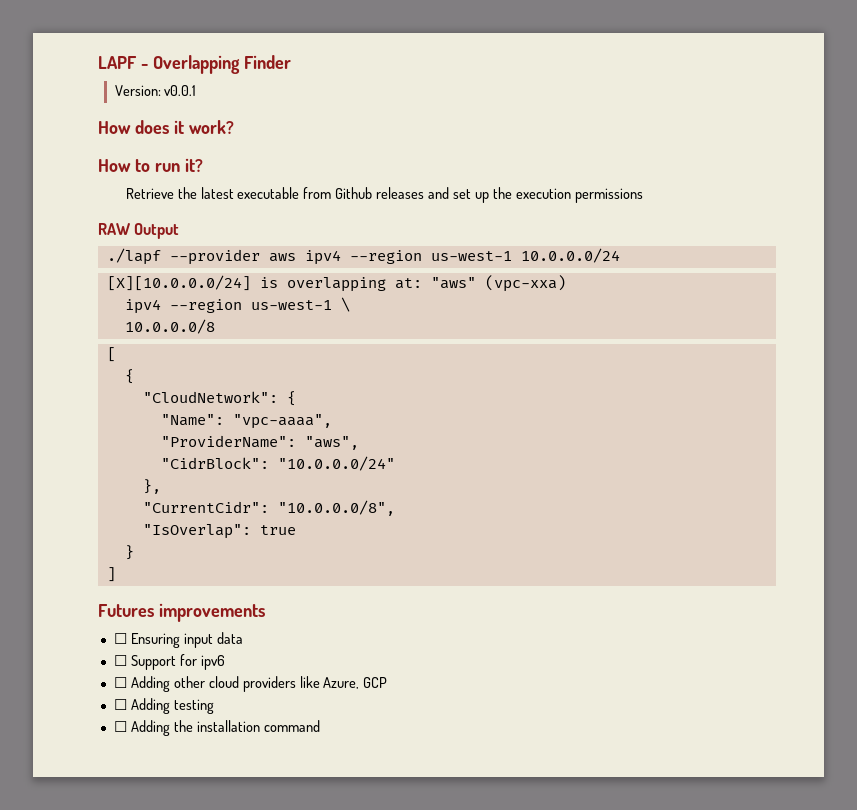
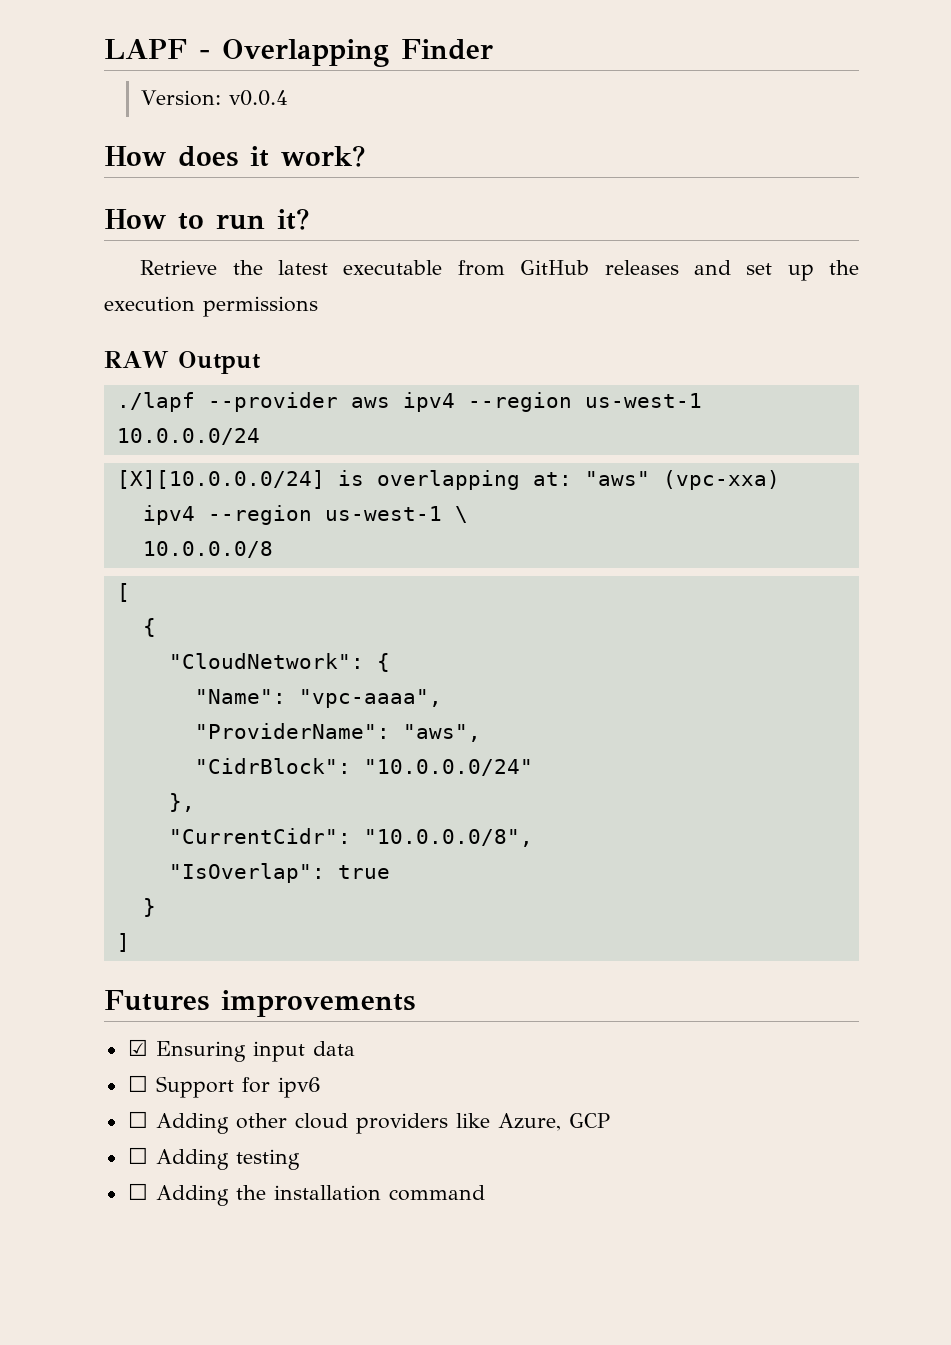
- Version: v0.0.1
+ Version: v0.0.4
- Retrieve the latest executable from Github releases and set up the execution permissions
+ Retrieve the latest executable from GitHub releases and set up the execution permissions
- ☐ Ensuring input data
+ ☑ Ensuring input data

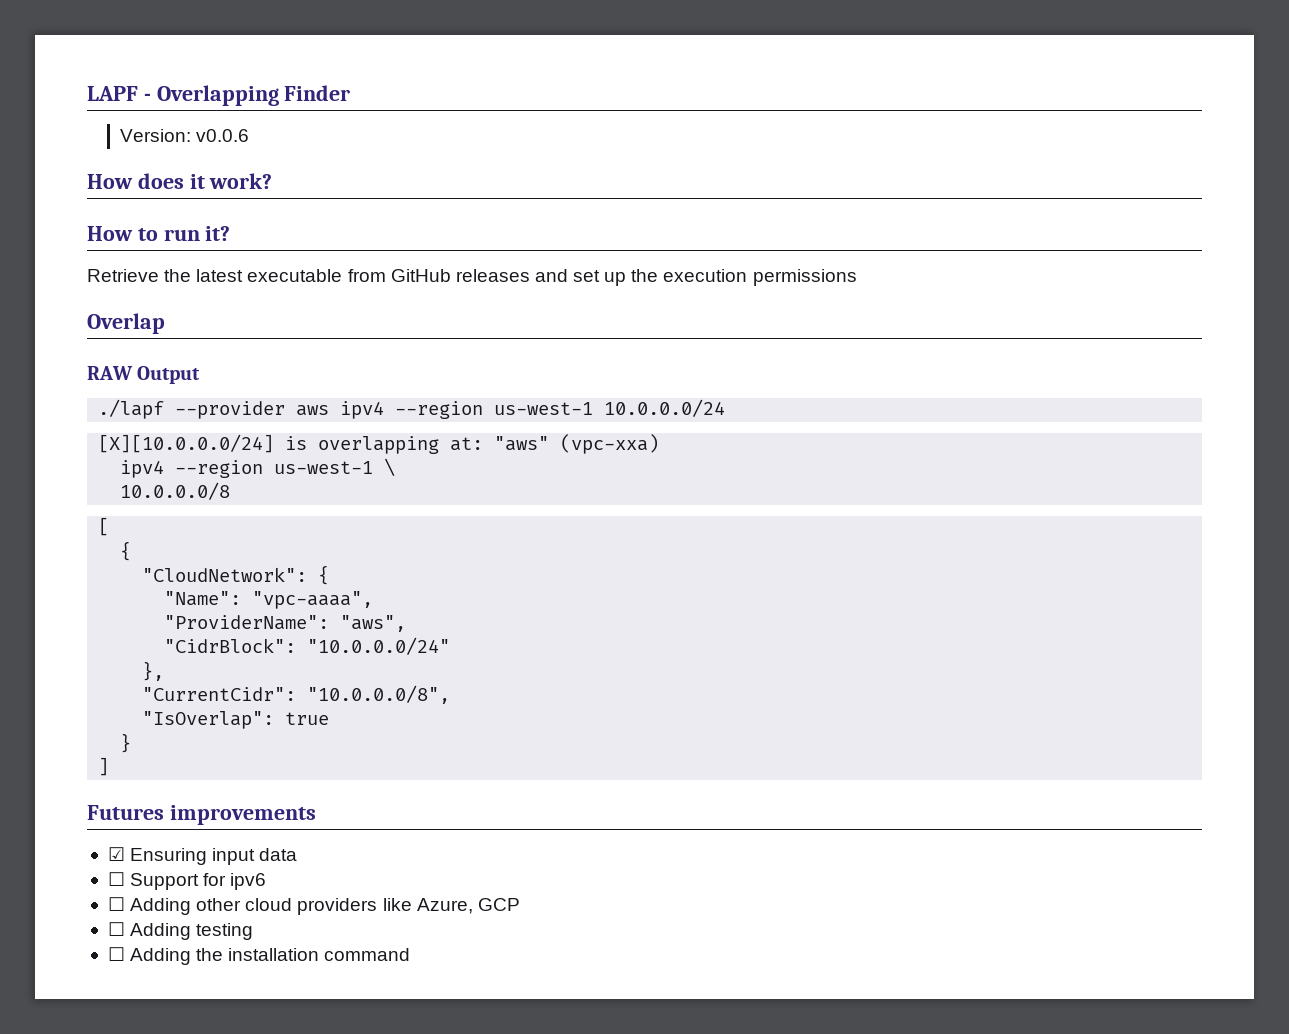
- Version: v0.0.4
+ Version: v0.0.6
+ Overlap

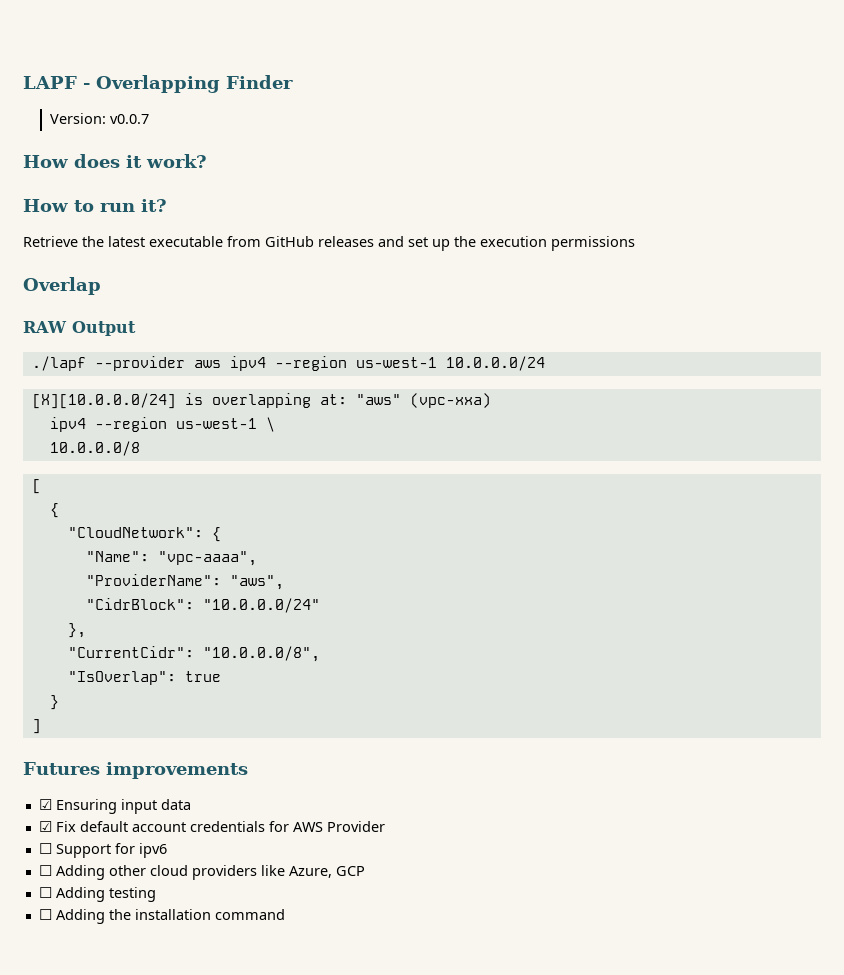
- Version: v0.0.6
+ Version: v0.0.7
+ ☑ Fix default account credentials for AWS Provider

